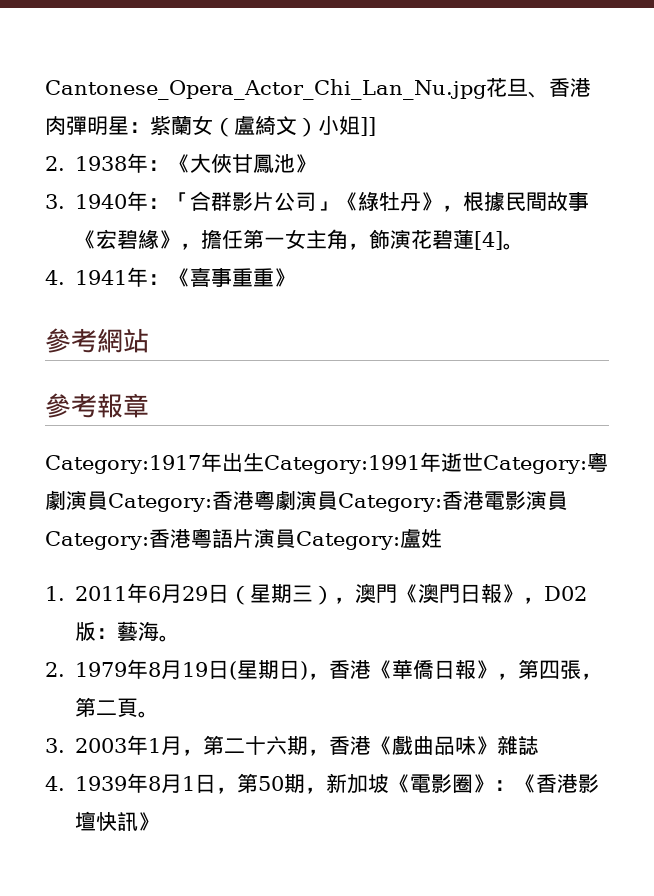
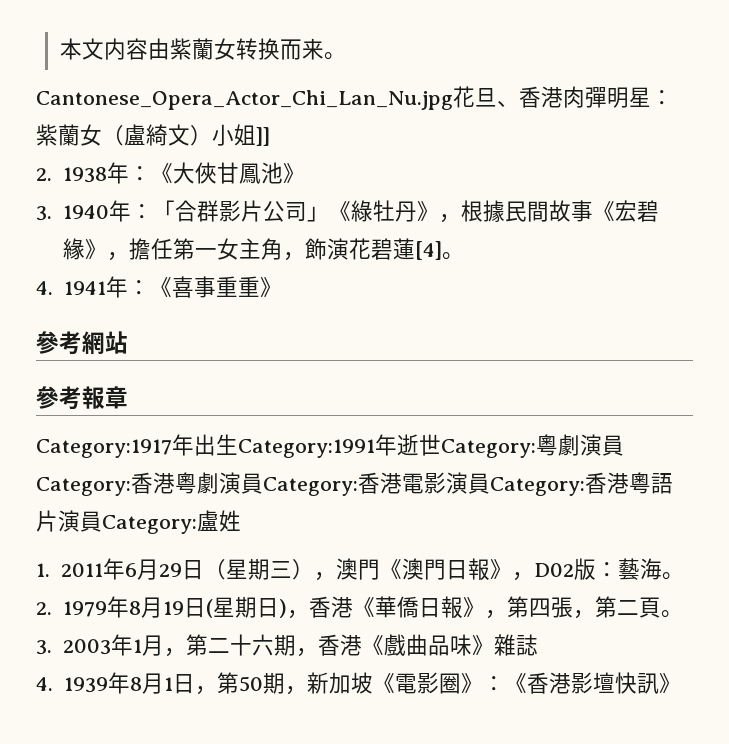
+ 本文内容由紫蘭女转换而来。

